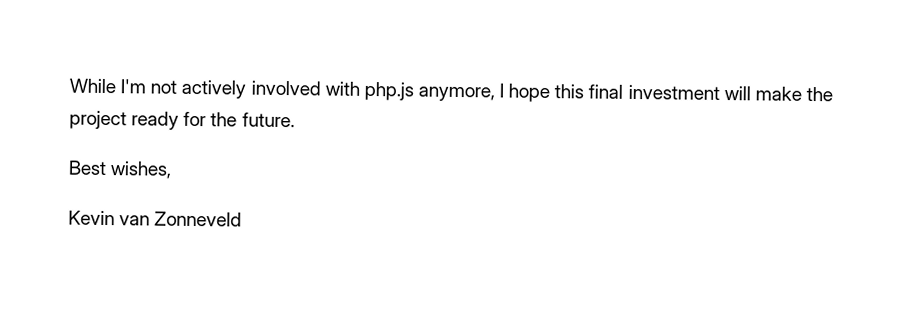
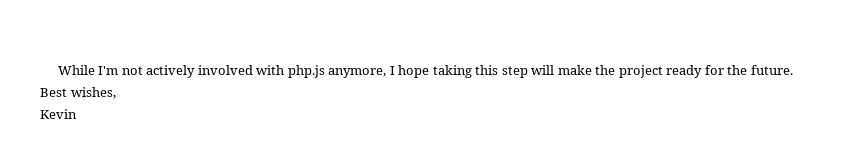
- While I'm not actively involved with php.js anymore, I hope this final investment will make the project ready for the future.
+ While I'm not actively involved with php.js anymore, I hope taking this step will make the project ready for the future.
- Kevin van Zonneveld
+ Kevin

